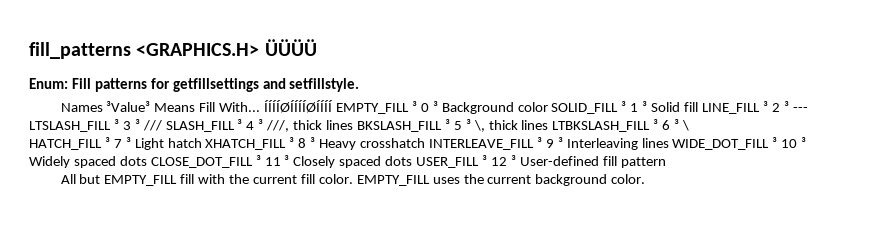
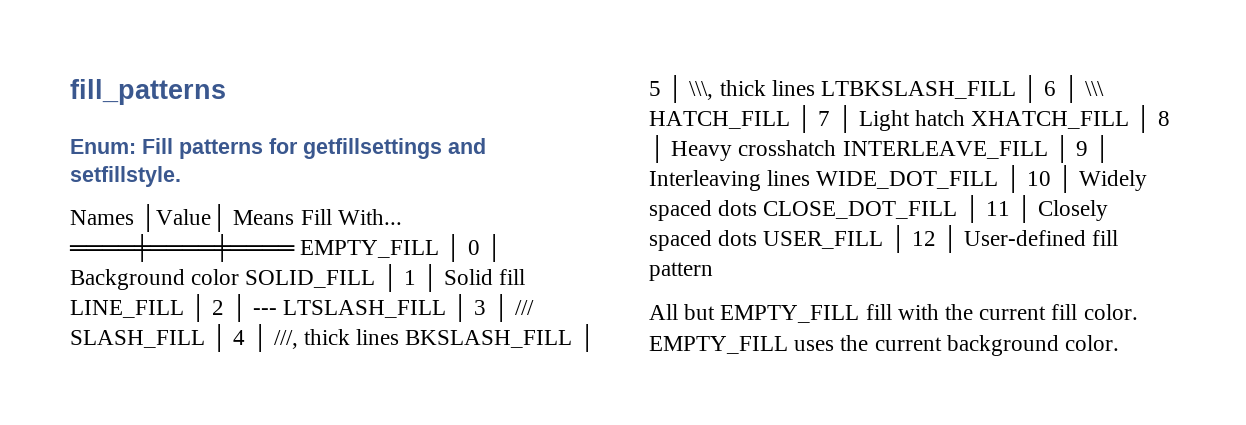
- fill_patterns <GRAPHICS.H> ÜÜÜÜ
+ fill_patterns
- Names ³Value³ Means Fill With...
+ Names │Value│ Means Fill With...
- ÍÍÍÍØÍÍÍÍØÍÍÍÍ EMPTY_FILL ³ 0 ³ Background color SOLID_FILL ³ 1 ³ Solid fill LINE_FILL ³ 2 ³ --- LTSLASH_FILL ³ 3 ³ /// SLASH_FILL ³ 4 ³ ///, thick lines BKSLASH_FILL ³ 5 ³ \, thick lines LTBKSLASH_FILL ³ 6 ³ \
- HATCH_FILL ³ 7 ³ Light hatch XHATCH_FILL ³ 8 ³ Heavy crosshatch INTERLEAVE_FILL ³ 9 ³ Interleaving lines WIDE_DOT_FILL ³ 10 ³ Widely spaced dots CLOSE_DOT_FILL ³ 11 ³ Closely spaced dots USER_FILL ³ 12 ³ User-defined fill pattern
+ ════╪════╪════ EMPTY_FILL │ 0 │ Background color SOLID_FILL │ 1 │ Solid fill LINE_FILL │ 2 │ --- LTSLASH_FILL │ 3 │ /// SLASH_FILL │ 4 │ ///, thick lines BKSLASH_FILL │ 5 │ \\\, thick lines LTBKSLASH_FILL │ 6 │ \\\ HATCH_FILL │ 7 │ Light hatch XHATCH_FILL │ 8 │ Heavy crosshatch INTERLEAVE_FILL │ 9 │ Interleaving lines WIDE_DOT_FILL │ 10 │ Widely spaced dots CLOSE_DOT_FILL │ 11 │ Closely spaced dots USER_FILL │ 12 │ User-defined fill pattern

